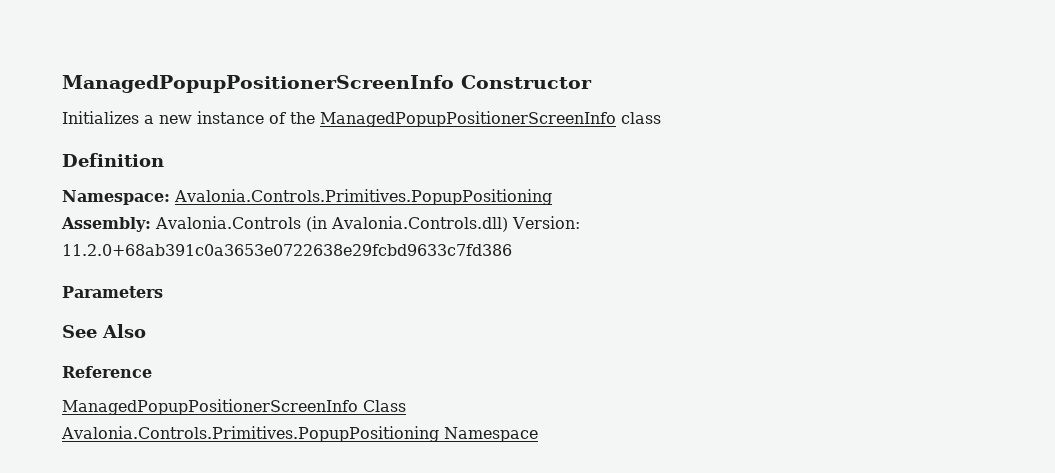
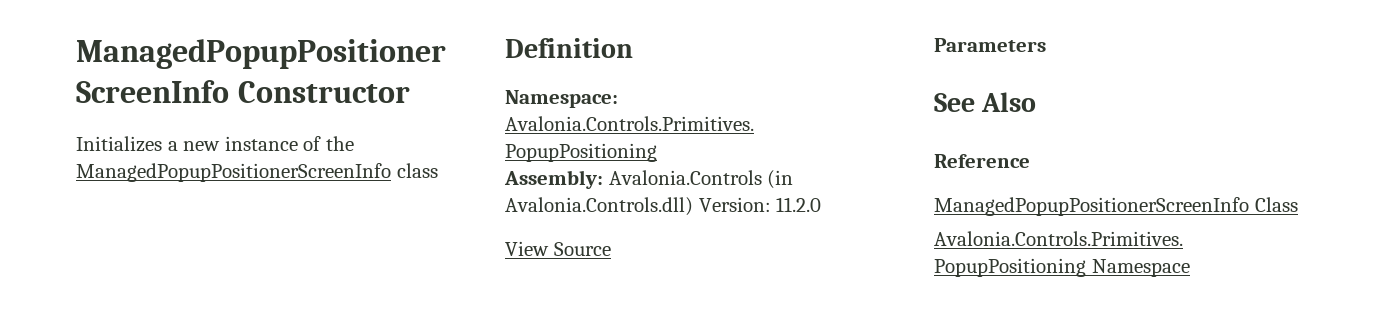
- Assembly: Avalonia.Controls (in Avalonia.Controls.dll) Version: 11.2.0+68ab391c0a3653e0722638e29fcbd9633c7fd386
+ Assembly: Avalonia.Controls (in Avalonia.Controls.dll) Version: 11.2.0
+ View Source

